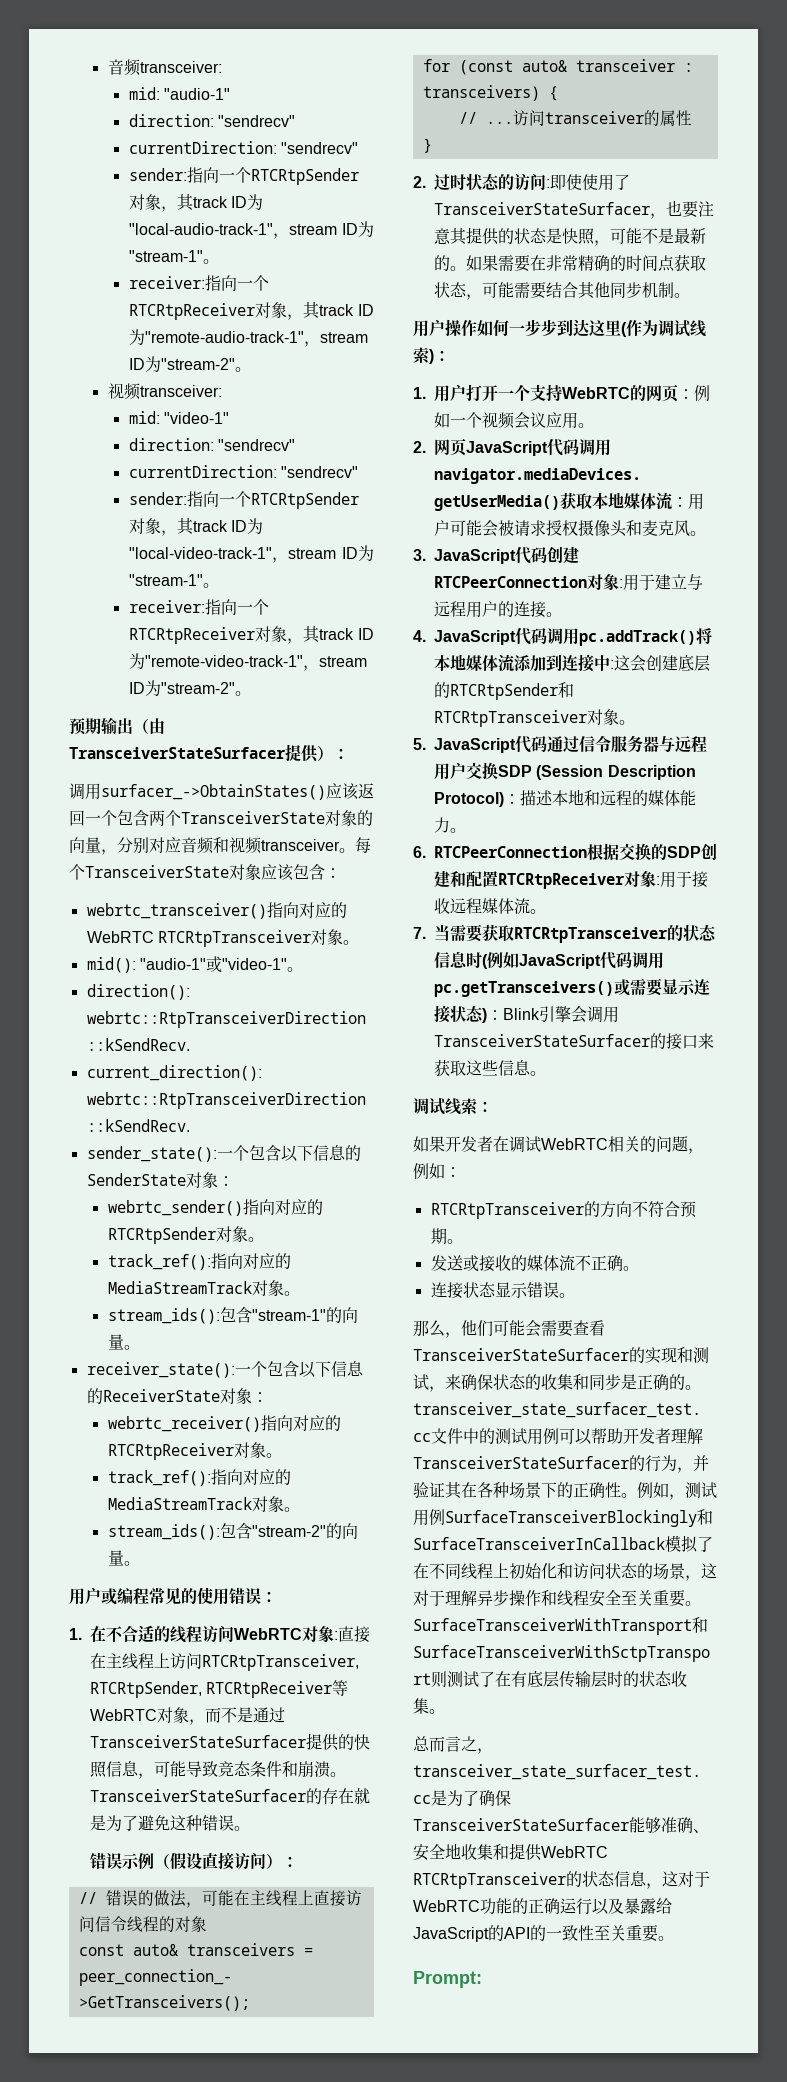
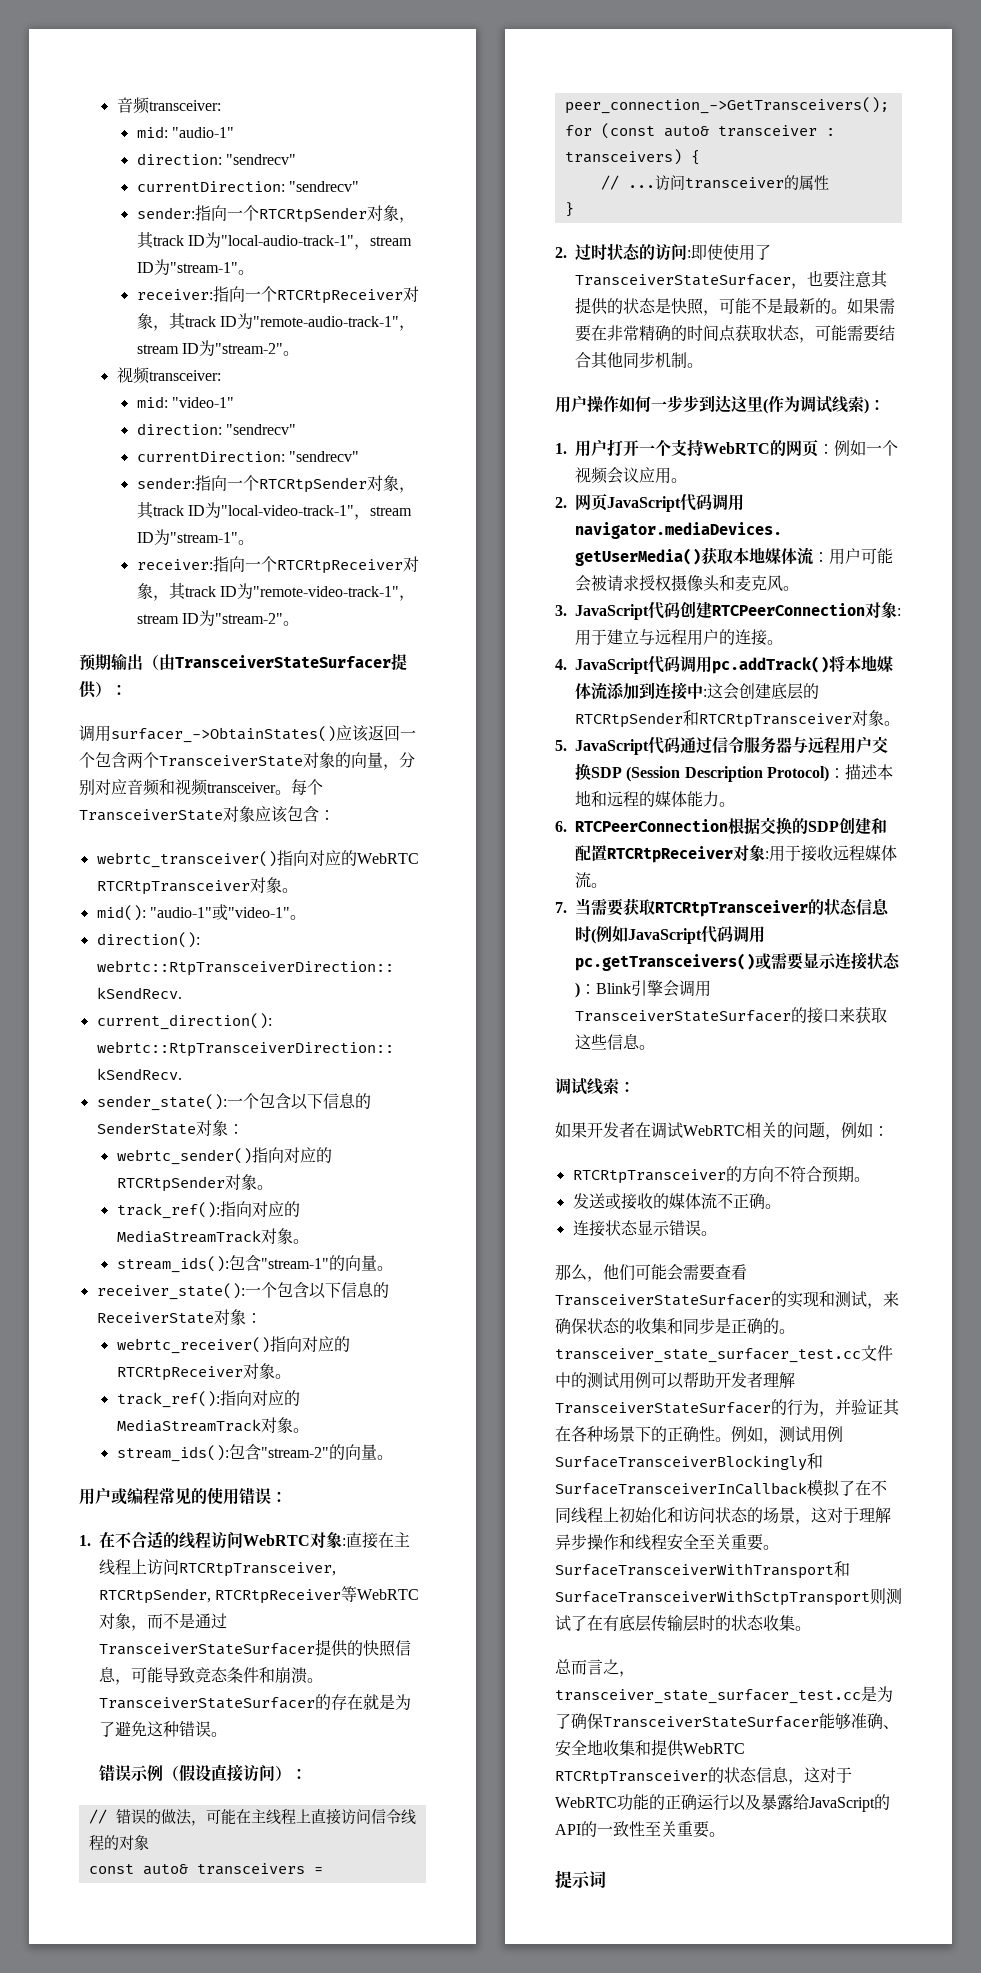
- Prompt:
+ 提示词

